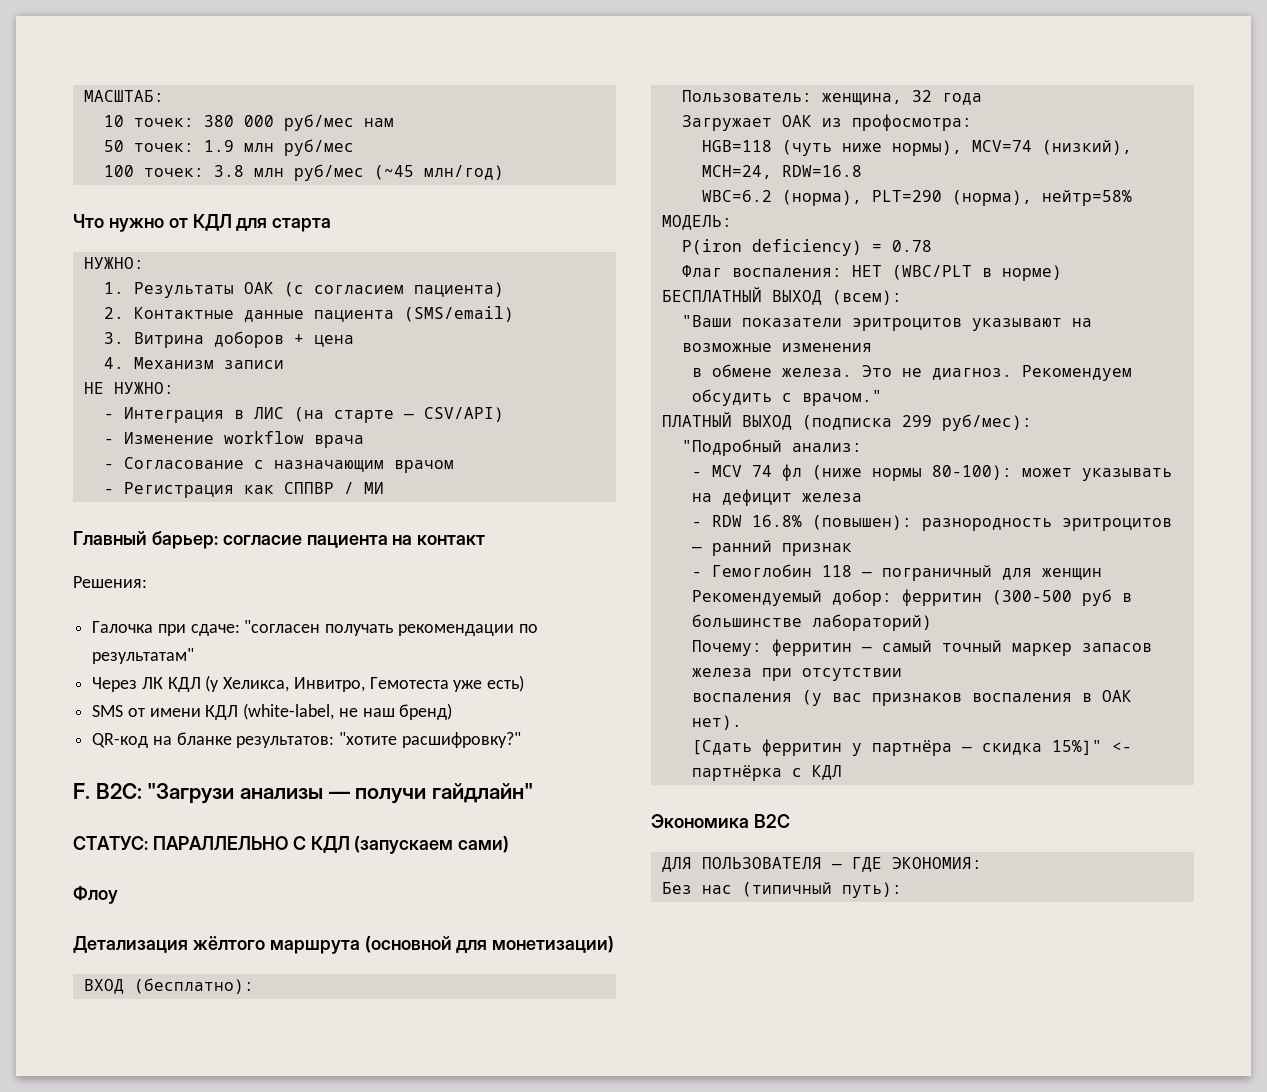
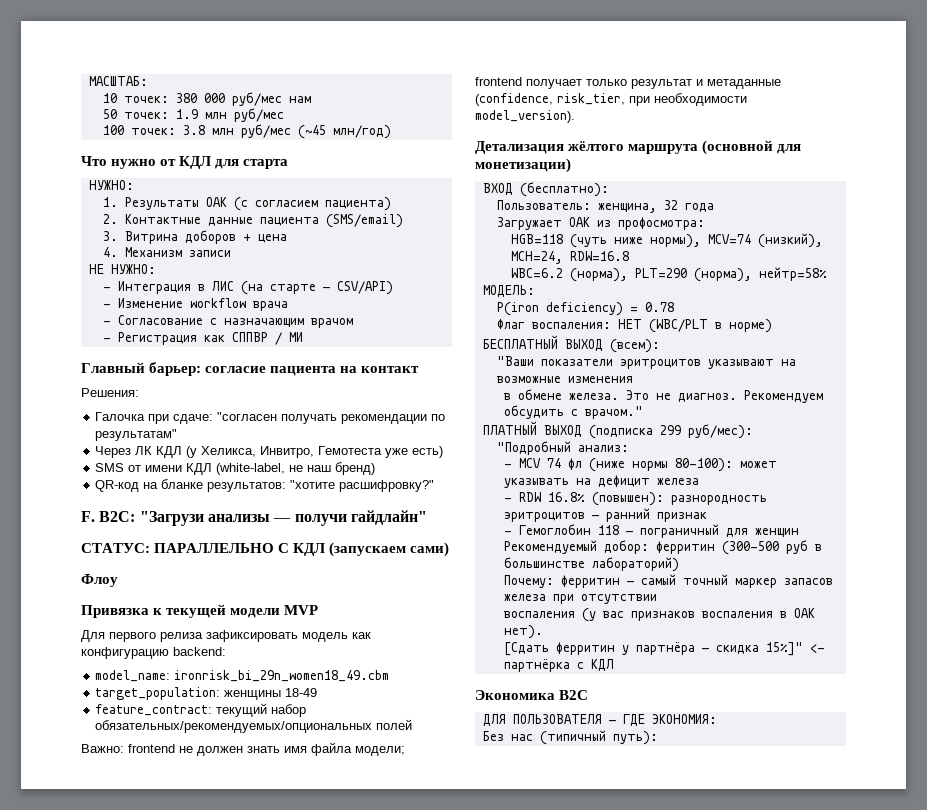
+ Привязка к текущей модели MVP
+ Для первого релиза зафиксировать модель как конфигурацию backend:
+ model_name: ironrisk_bi_29n_women18_49.cbm
+ target_population: женщины 18-49
+ feature_contract: текущий набор обязательных/рекомендуемых/опциональных полей
+ Важно: frontend не должен знать имя файла модели; frontend получает только результат и метаданные (confidence, risk_tier, при необходимости model_version).

